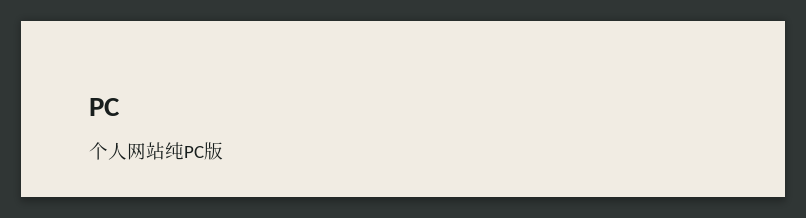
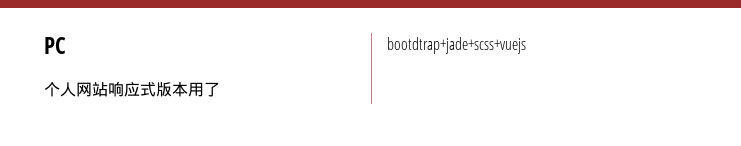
- 个人网站纯PC版
+ 个人网站响应式版本用了bootdtrap+jade+scss+vuejs

